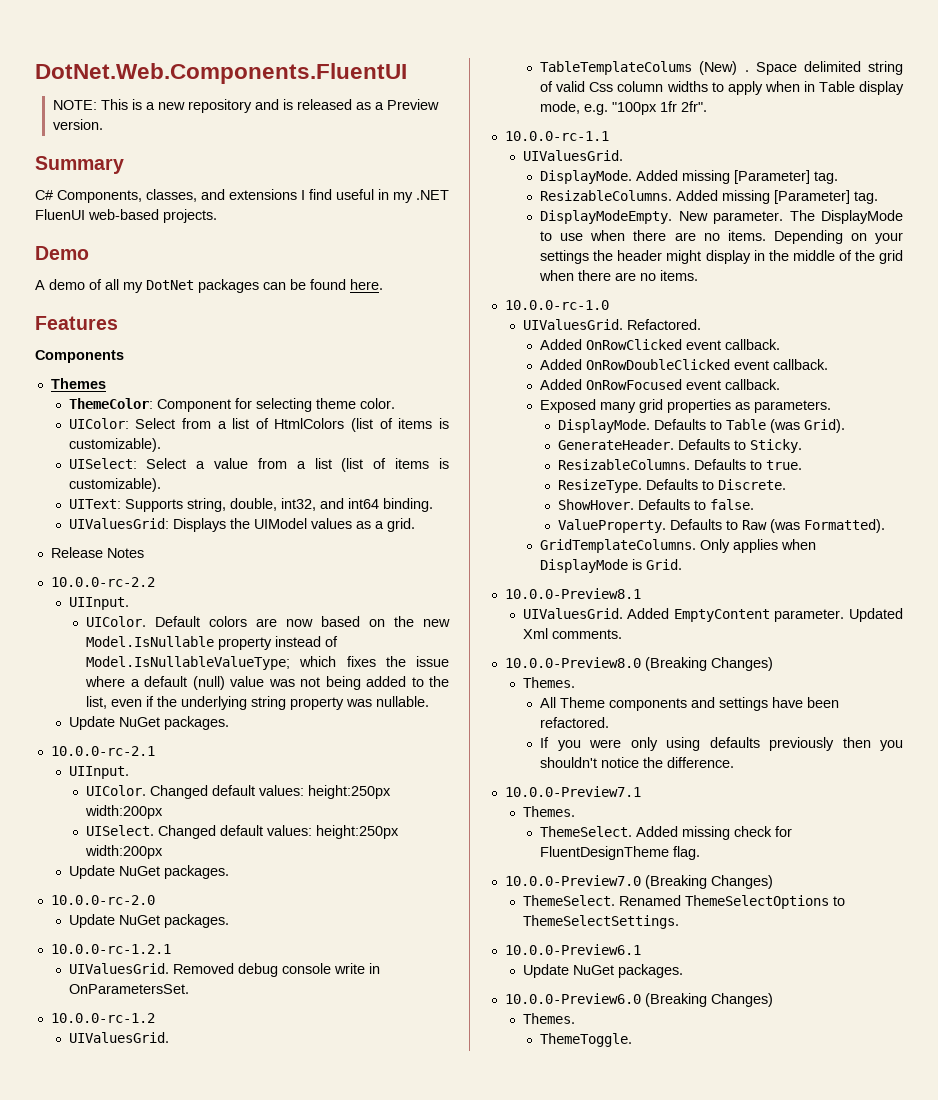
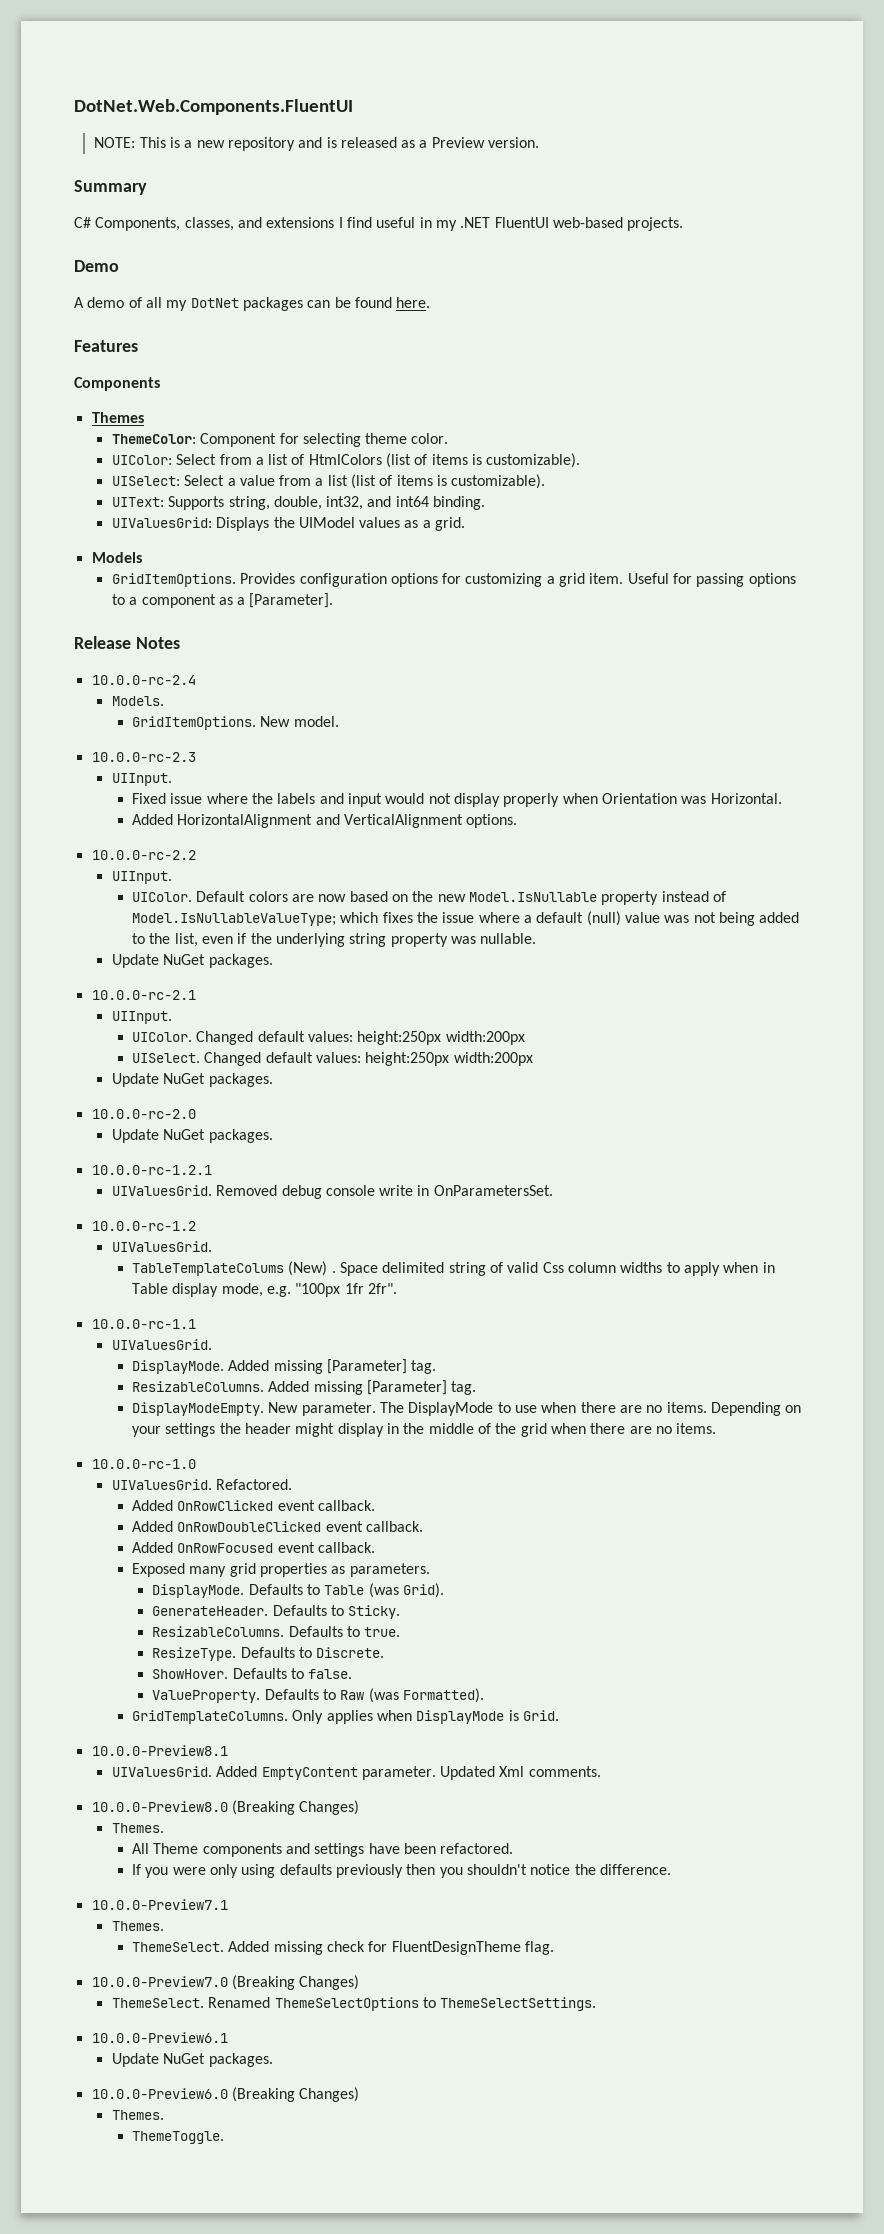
- C# Components, classes, and extensions I find useful in my .NET FluenUI web-based projects.
+ C# Components, classes, and extensions I find useful in my .NET FluentUI web-based projects.
+ Models
+ GridItemOptions. Provides configuration options for customizing a grid item. Useful for passing options to a component as a [Parameter].
  Release Notes
+ 10.0.0-rc-2.4
+ Models.
+ GridItemOptions. New model.
+ 10.0.0-rc-2.3
+ UIInput.
+ Fixed issue where the labels and input would not display properly when Orientation was Horizontal.
+ Added HorizontalAlignment and VerticalAlignment options.

